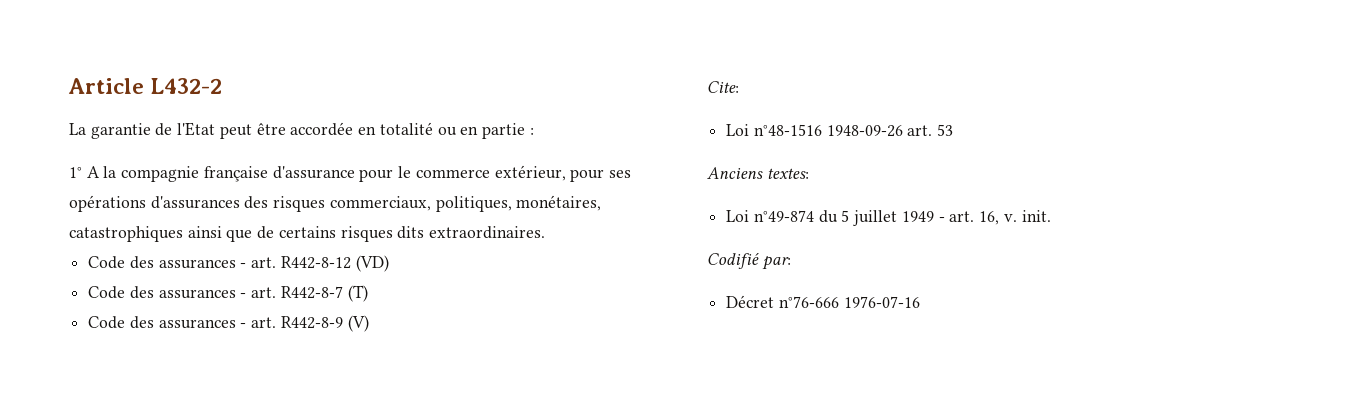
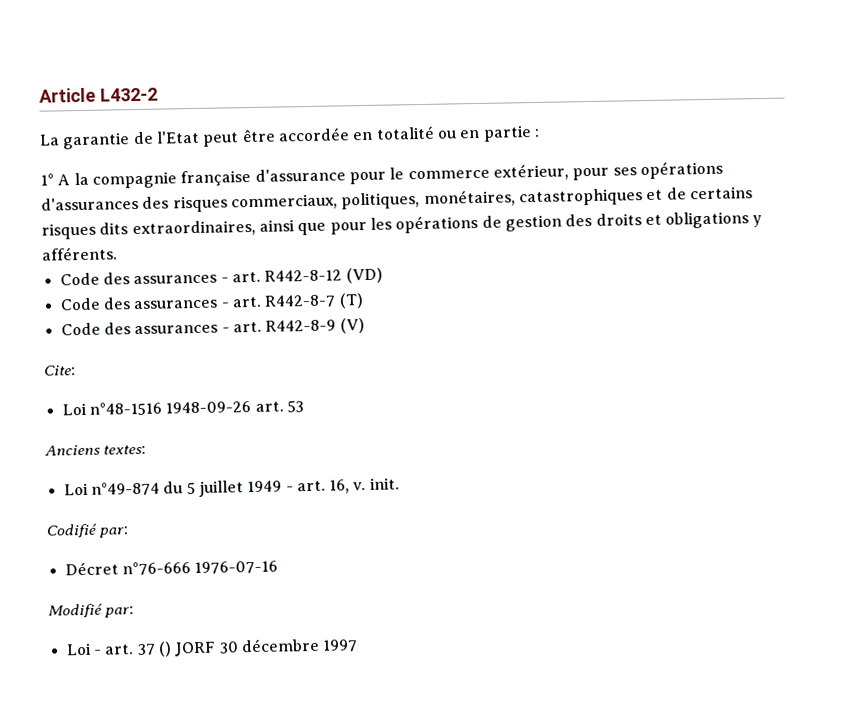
- 1° A la compagnie française d'assurance pour le commerce extérieur, pour ses opérations d'assurances des risques commerciaux, politiques, monétaires, catastrophiques ainsi que de certains risques dits extraordinaires.
+ 1° A la compagnie française d'assurance pour le commerce extérieur, pour ses opérations d'assurances des risques commerciaux, politiques, monétaires, catastrophiques et de certains risques dits extraordinaires, ainsi que pour les opérations de gestion des droits et obligations y afférents.
+ Modifié par:
+ Loi - art. 37 () JORF 30 décembre 1997

